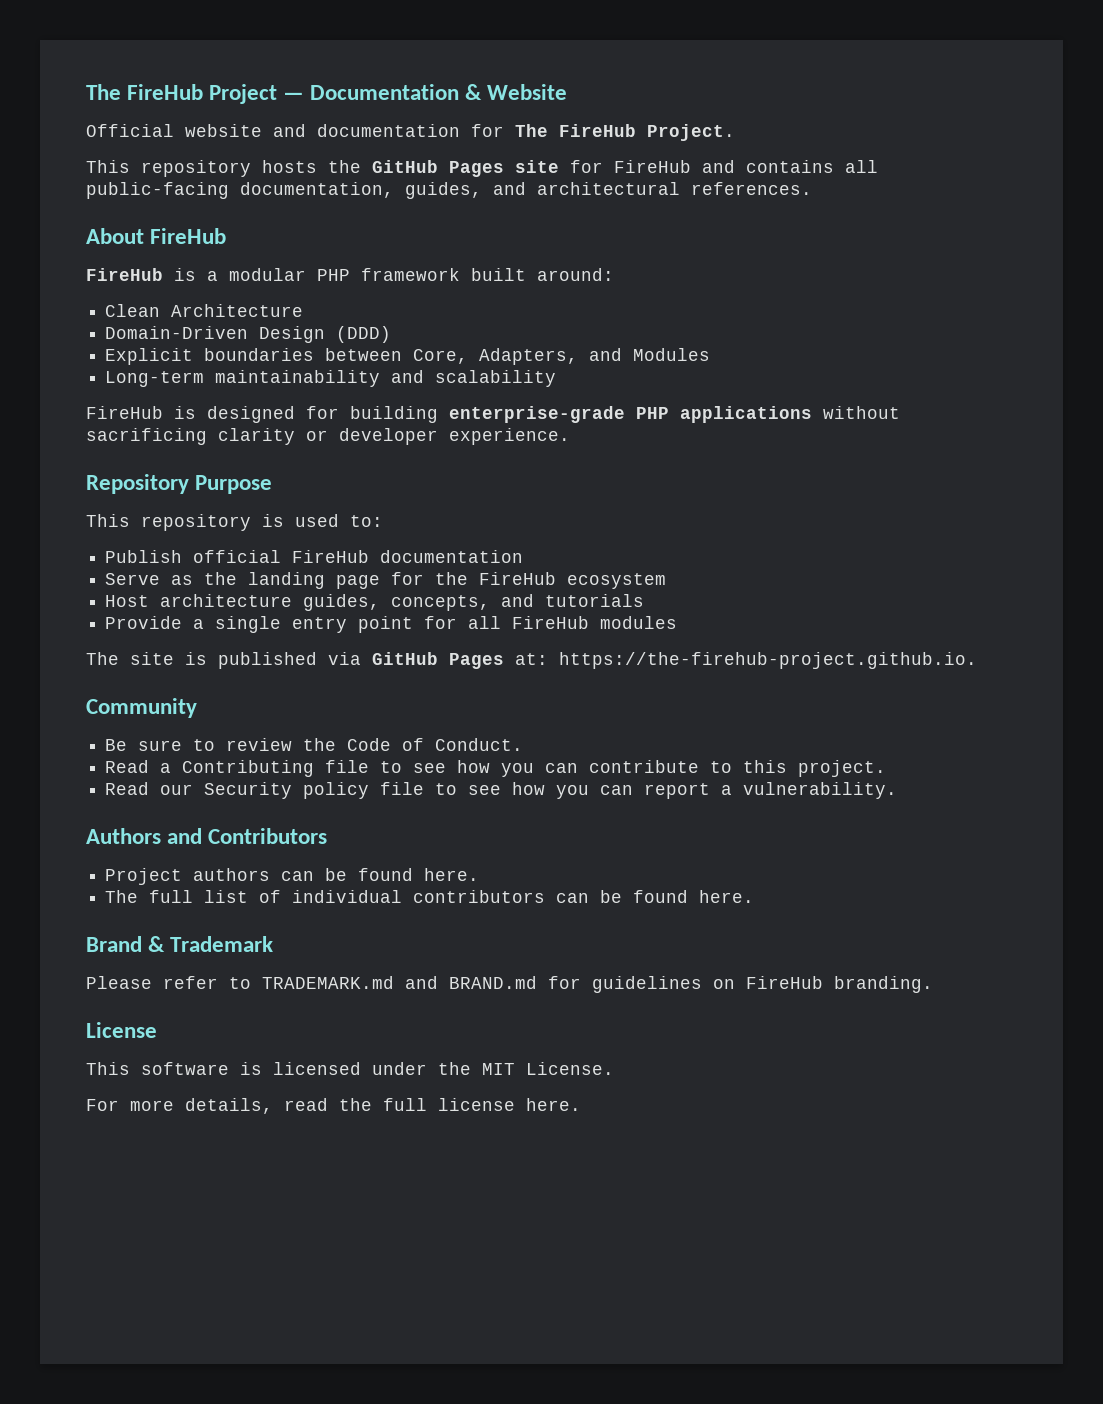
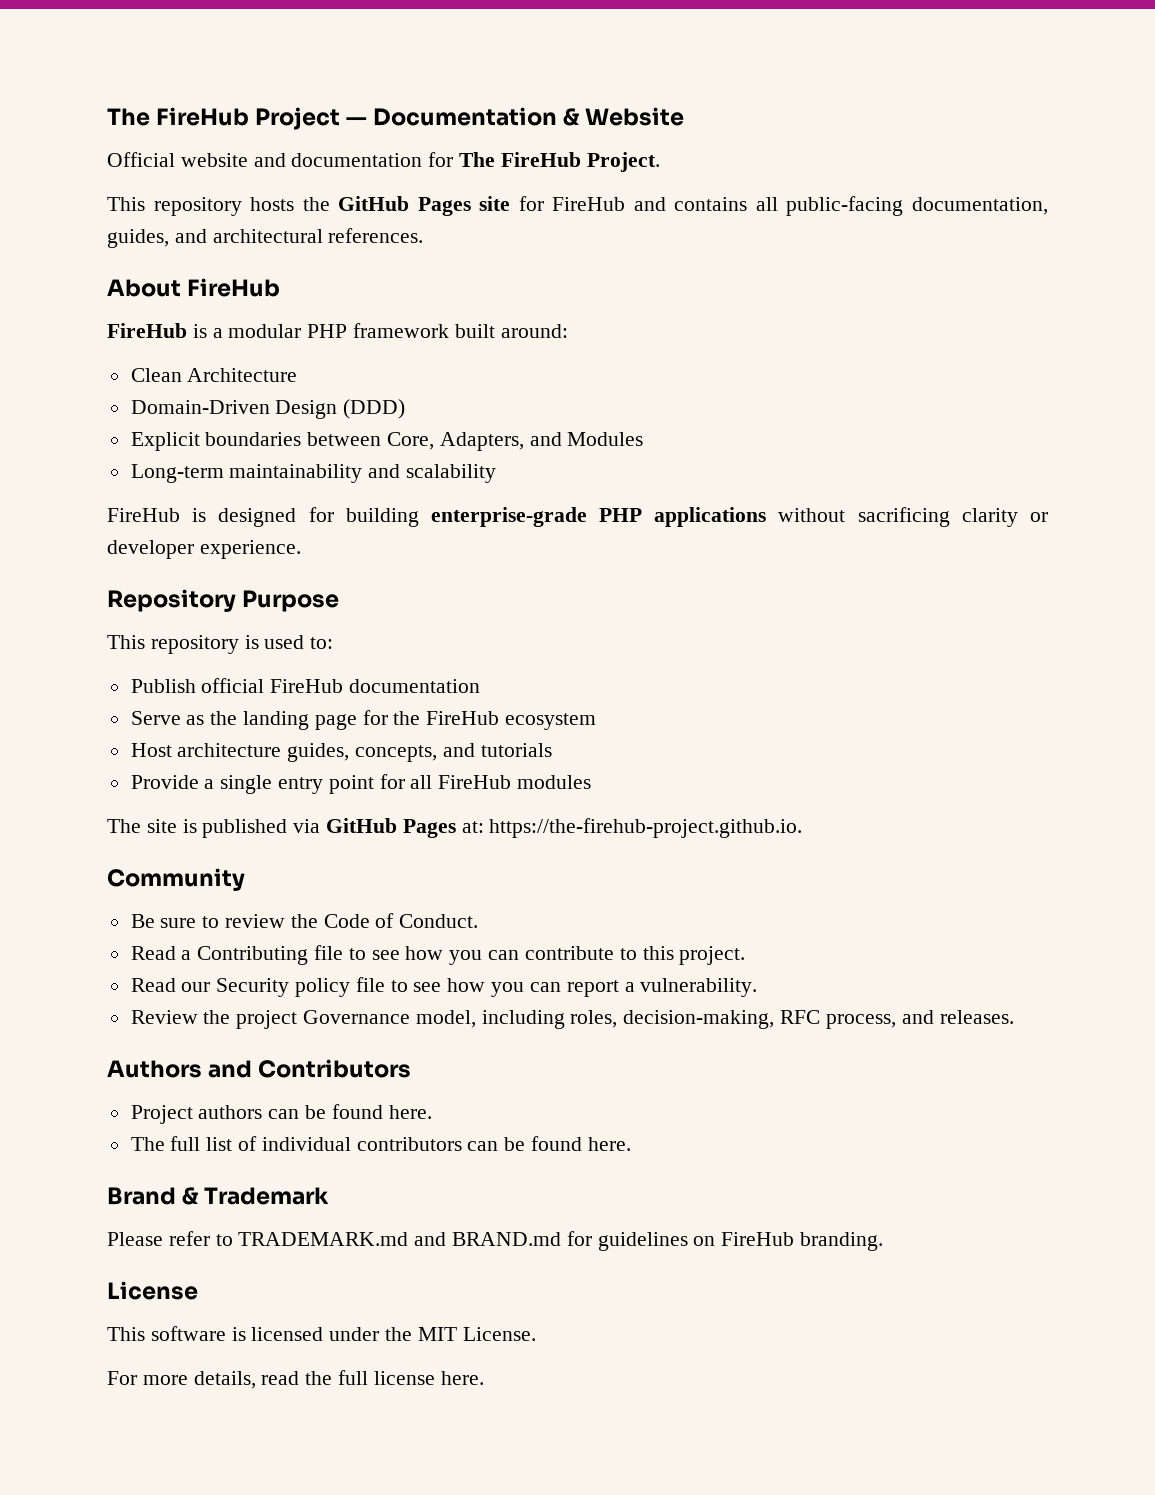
+ Review the project Governance model, including roles, decision-making, RFC process, and releases.

